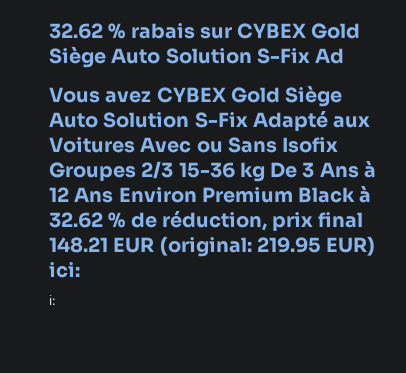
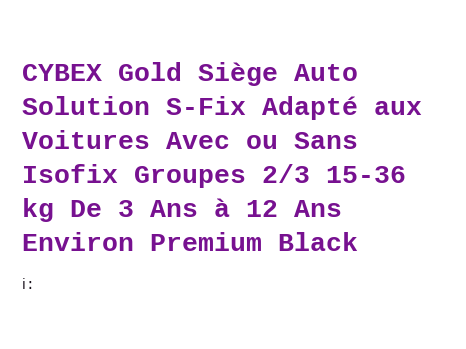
- 32.62 % rabais sur CYBEX Gold Siège Auto Solution S-Fix Ad
- Vous avez CYBEX Gold Siège Auto Solution S-Fix Adapté aux Voitures Avec ou Sans Isofix Groupes 2/3 15-36 kg De 3 Ans à 12 Ans Environ Premium Black à 32.62 % de réduction, prix final 148.21 EUR (original: 219.95 EUR) ici:
+ CYBEX Gold Siège Auto Solution S-Fix Adapté aux Voitures Avec ou Sans Isofix Groupes 2/3 15-36 kg De 3 Ans à 12 Ans Environ Premium Black

